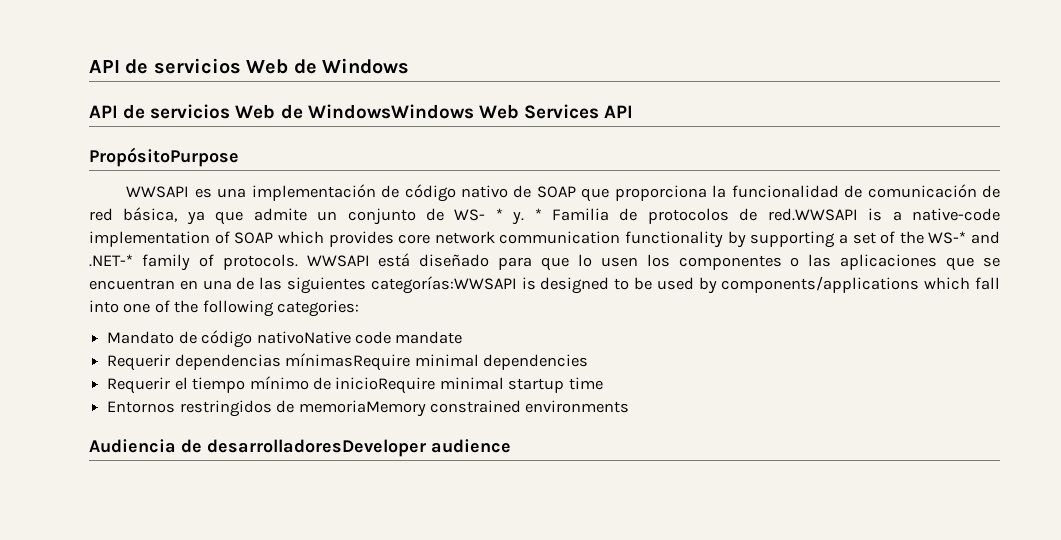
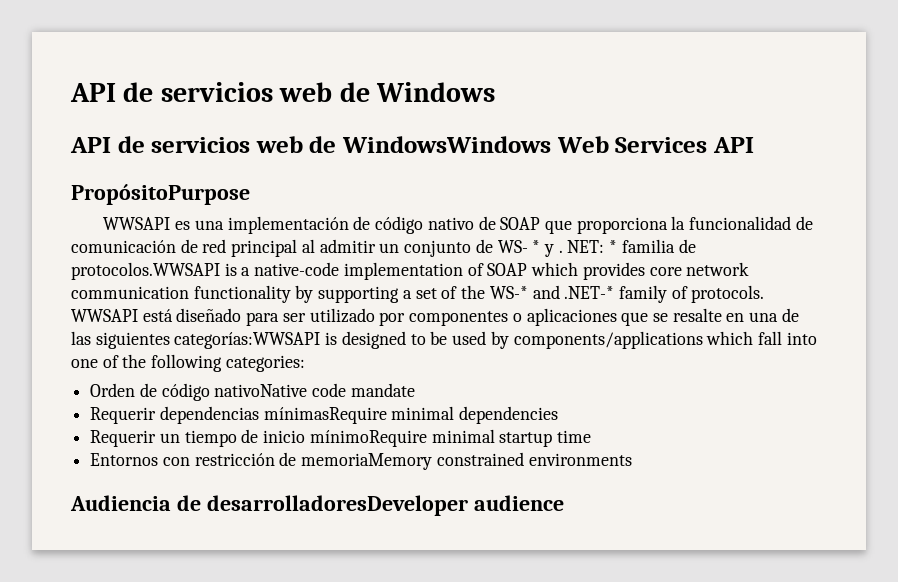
- API de servicios Web de Windows
+ API de servicios web de Windows
- API de servicios Web de WindowsWindows Web Services API
+ API de servicios web de WindowsWindows Web Services API
- WWSAPI es una implementación de código nativo de SOAP que proporciona la funcionalidad de comunicación de red básica, ya que admite un conjunto de WS- * y. * Familia de protocolos de red.WWSAPI is a native-code implementation of SOAP which provides core network communication functionality by supporting a set of the WS-* and .NET-* family of protocols.
+ WWSAPI es una implementación de código nativo de SOAP que proporciona la funcionalidad de comunicación de red principal al admitir un conjunto de WS- * y . NET: * familia de protocolos.WWSAPI is a native-code implementation of SOAP which provides core network communication functionality by supporting a set of the WS-* and .NET-* family of protocols.
- WWSAPI está diseñado para que lo usen los componentes o las aplicaciones que se encuentran en una de las siguientes categorías:WWSAPI is designed to be used by components/applications which fall into one of the following categories:
+ WWSAPI está diseñado para ser utilizado por componentes o aplicaciones que se resalte en una de las siguientes categorías:WWSAPI is designed to be used by components/applications which fall into one of the following categories:
- Mandato de código nativoNative code mandate
+ Orden de código nativoNative code mandate
- Requerir el tiempo mínimo de inicioRequire minimal startup time
+ Requerir un tiempo de inicio mínimoRequire minimal startup time
- Entornos restringidos de memoriaMemory constrained environments
+ Entornos con restricción de memoriaMemory constrained environments

